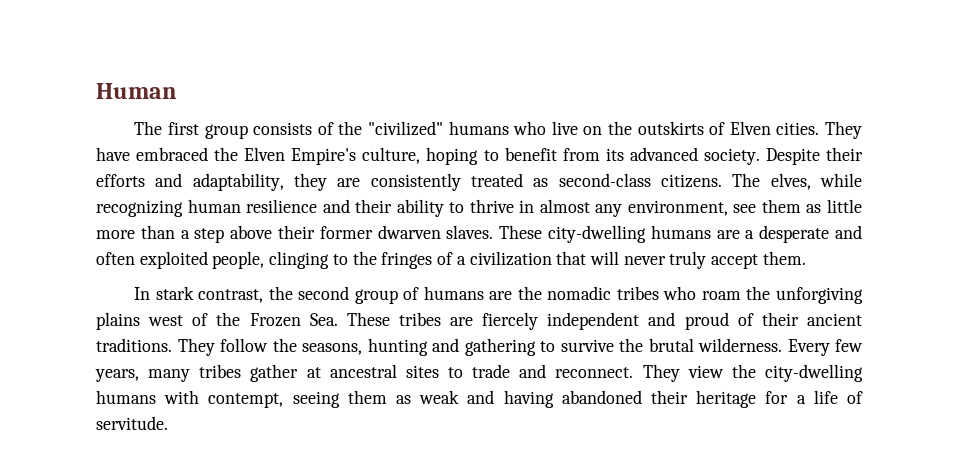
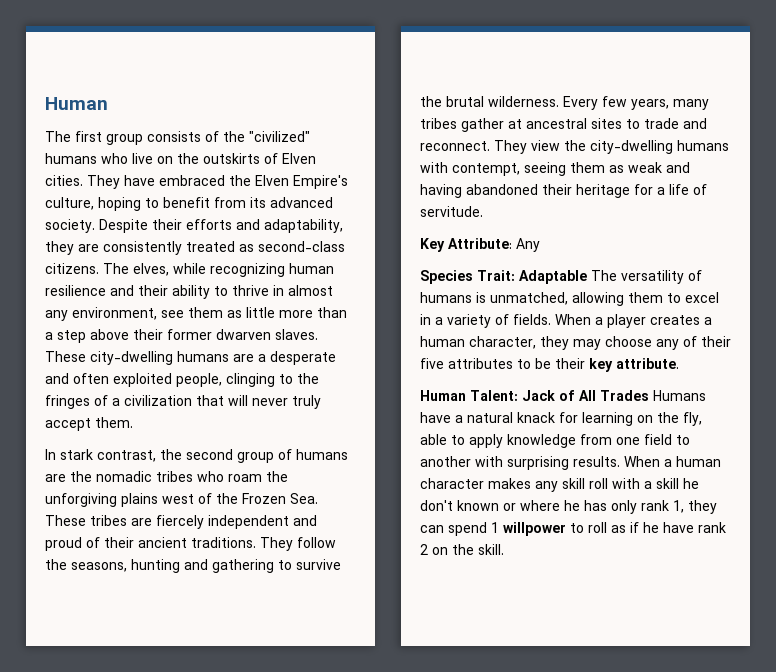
+ Key Attribute: Any
+ Species Trait: Adaptable The versatility of humans is unmatched, allowing them to excel in a variety of fields. When a player creates a human character, they may choose any of their five attributes to be their key attribute.
+ Human Talent: Jack of All Trades Humans have a natural knack for learning on the fly, able to apply knowledge from one field to another with surprising results. When a human character makes any skill roll with a skill he don't known or where he has only rank 1, they can spend 1 willpower to roll as if he have rank 2 on the skill.

